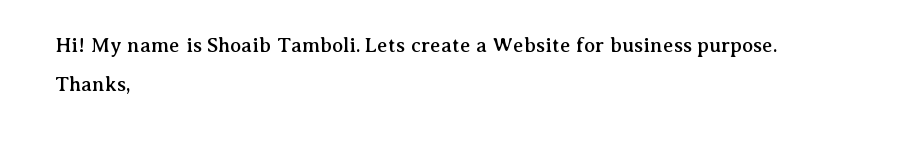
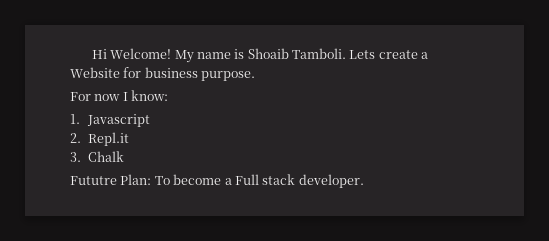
- Hi!
+ Hi Welcome!
- Thanks,
+ For now I know:
+ 1. Javascript
+ 2. Repl.it
+ 3. Chalk
+ Fututre Plan: To become a Full stack developer.

